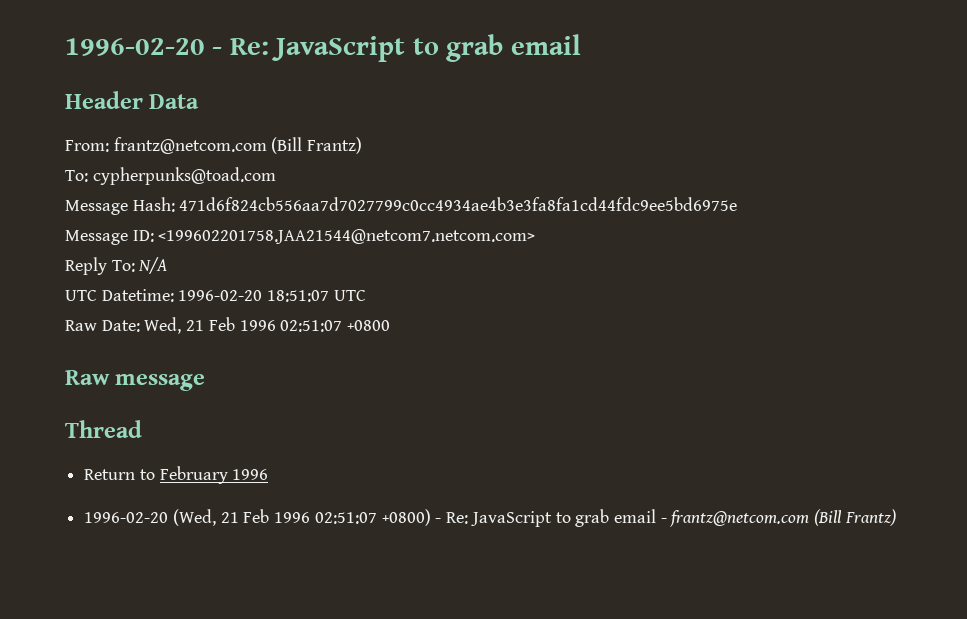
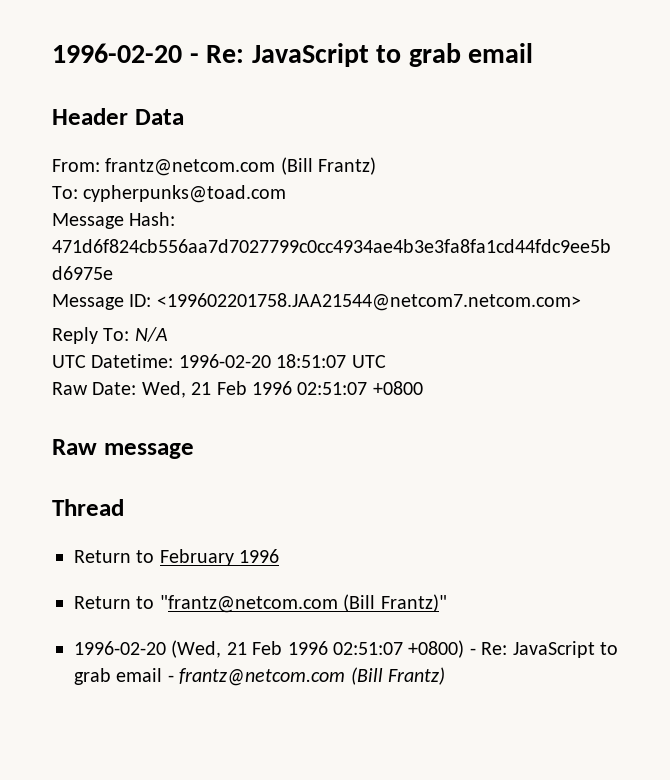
+ Return to "frantz@netcom.com (Bill Frantz)"

